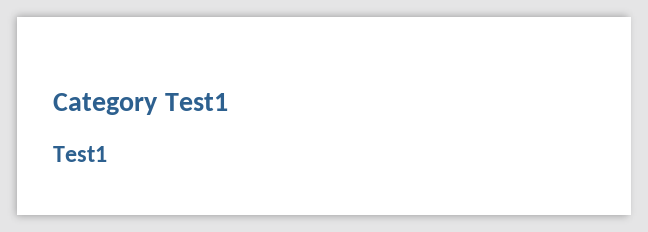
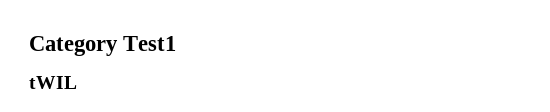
  Category Test1
- Test1
+ tWIL

